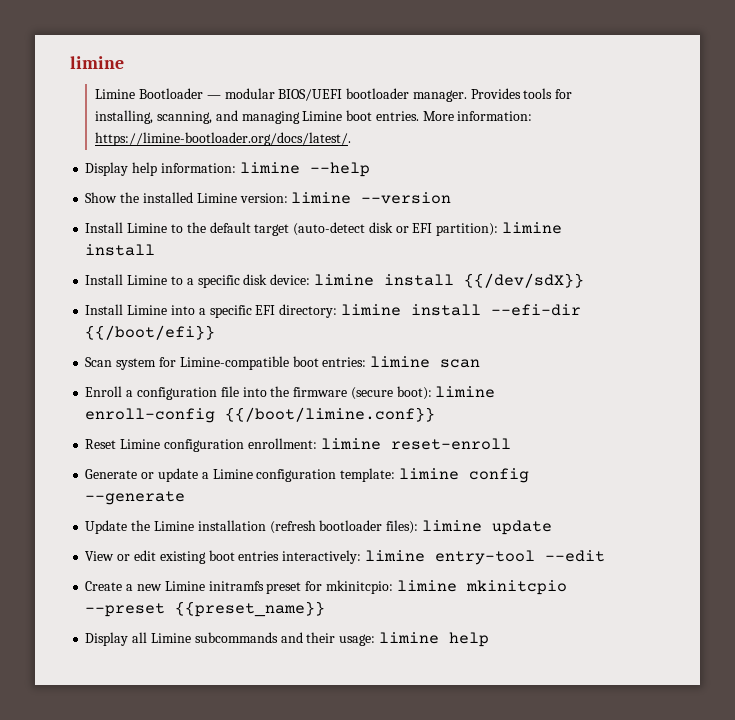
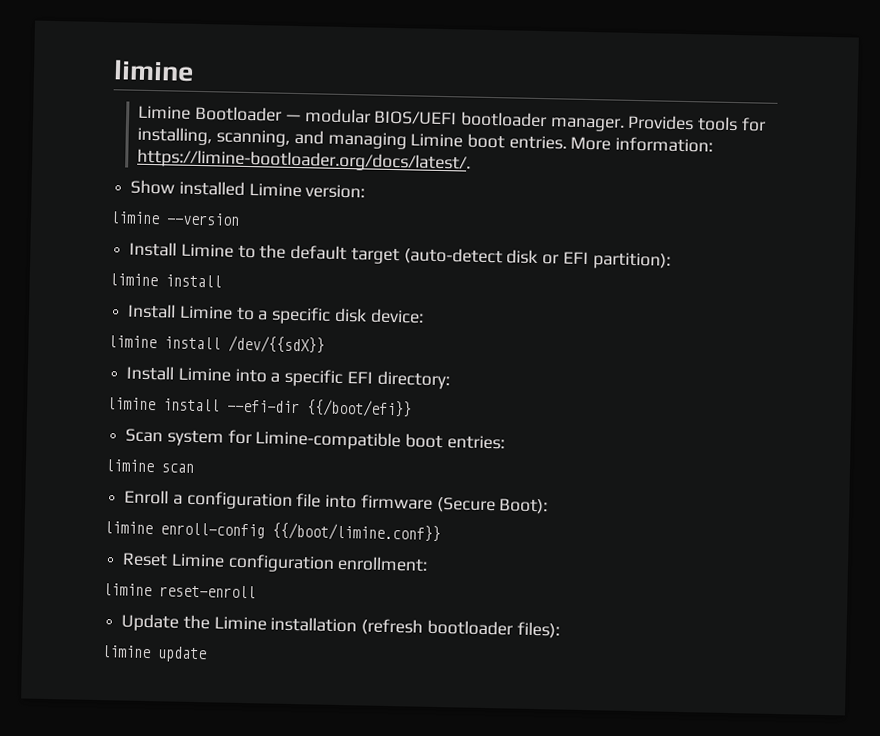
- Display help information: limine --help
- Show the installed Limine version: limine --version
+ Show installed Limine version:
+ limine --version
- Install Limine to the default target (auto-detect disk or EFI partition): limine install
+ Install Limine to the default target (auto-detect disk or EFI partition):
+ limine install
- Install Limine to a specific disk device: limine install {{/dev/sdX}}
+ Install Limine to a specific disk device:
+ limine install /dev/{{sdX}}
- Install Limine into a specific EFI directory: limine install --efi-dir {{/boot/efi}}
+ Install Limine into a specific EFI directory:
+ limine install --efi-dir {{/boot/efi}}
- Scan system for Limine-compatible boot entries: limine scan
+ Scan system for Limine-compatible boot entries:
+ limine scan
- Enroll a configuration file into the firmware (secure boot): limine enroll-config {{/boot/limine.conf}}
+ Enroll a configuration file into firmware (Secure Boot):
+ limine enroll-config {{/boot/limine.conf}}
- Reset Limine configuration enrollment: limine reset-enroll
+ Reset Limine configuration enrollment:
+ limine reset-enroll
- Generate or update a Limine configuration template: limine config --generate
- Update the Limine installation (refresh bootloader files): limine update
+ Update the Limine installation (refresh bootloader files):
+ limine update
- View or edit existing boot entries interactively: limine entry-tool --edit
- Create a new Limine initramfs preset for mkinitcpio: limine mkinitcpio --preset {{preset_name}}
- Display all Limine subcommands and their usage: limine help

